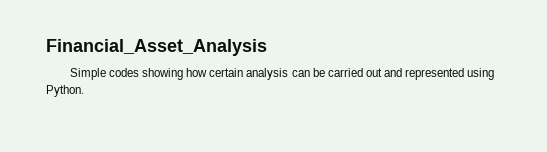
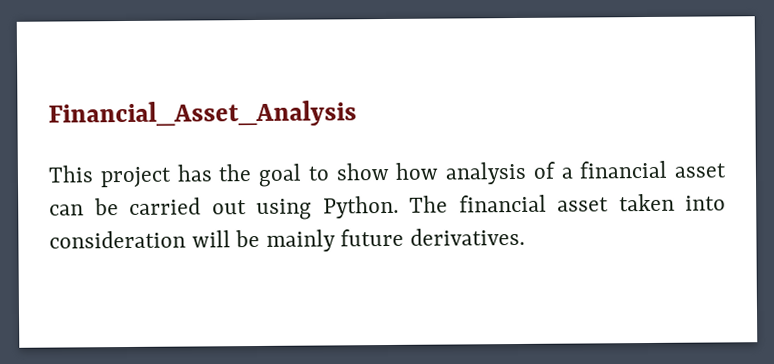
- Simple codes showing how certain analysis can be carried out and represented using Python.
+ This project has the goal to show how analysis of a financial asset can be carried out using Python. The financial asset taken into consideration will be mainly future derivatives.

